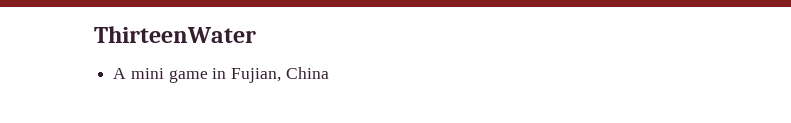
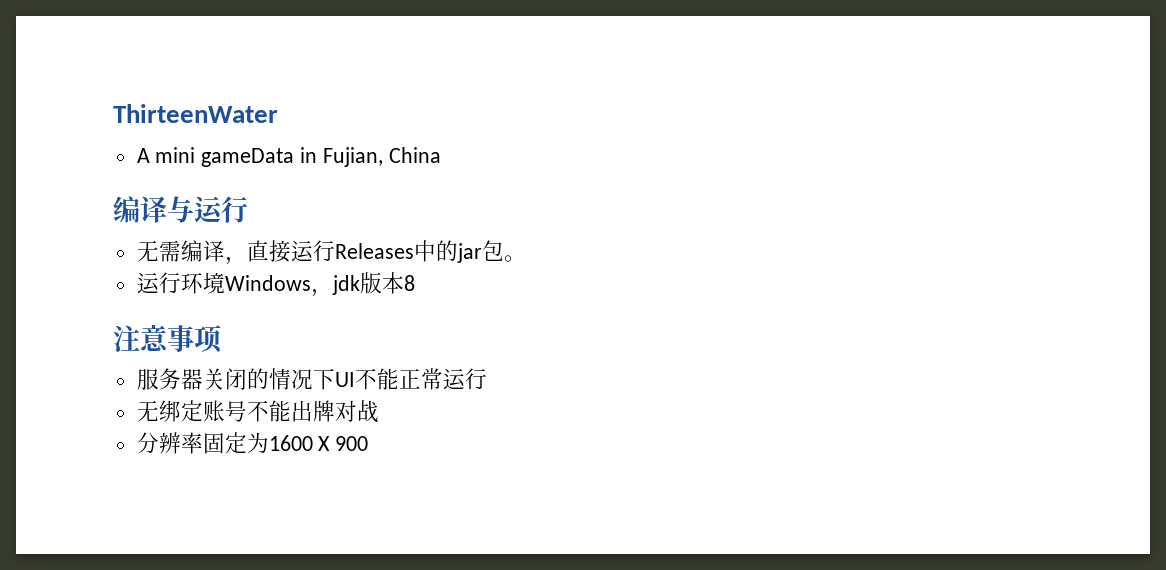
- A mini game in Fujian, China
+ A mini gameData in Fujian, China
+ 编译与运行
+ 无需编译，直接运行Releases中的jar包。
+ 运行环境Windows，jdk版本8
+ 注意事项
+ 服务器关闭的情况下UI不能正常运行
+ 无绑定账号不能出牌对战
+ 分辨率固定为1600 X 900

